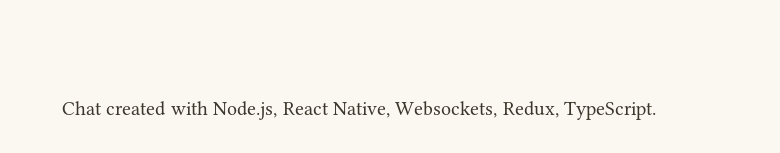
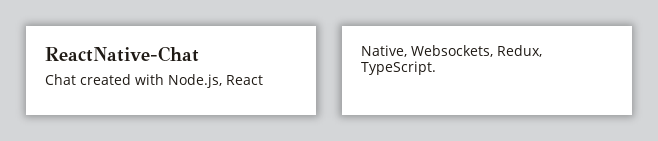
+ ReactNative-Chat

